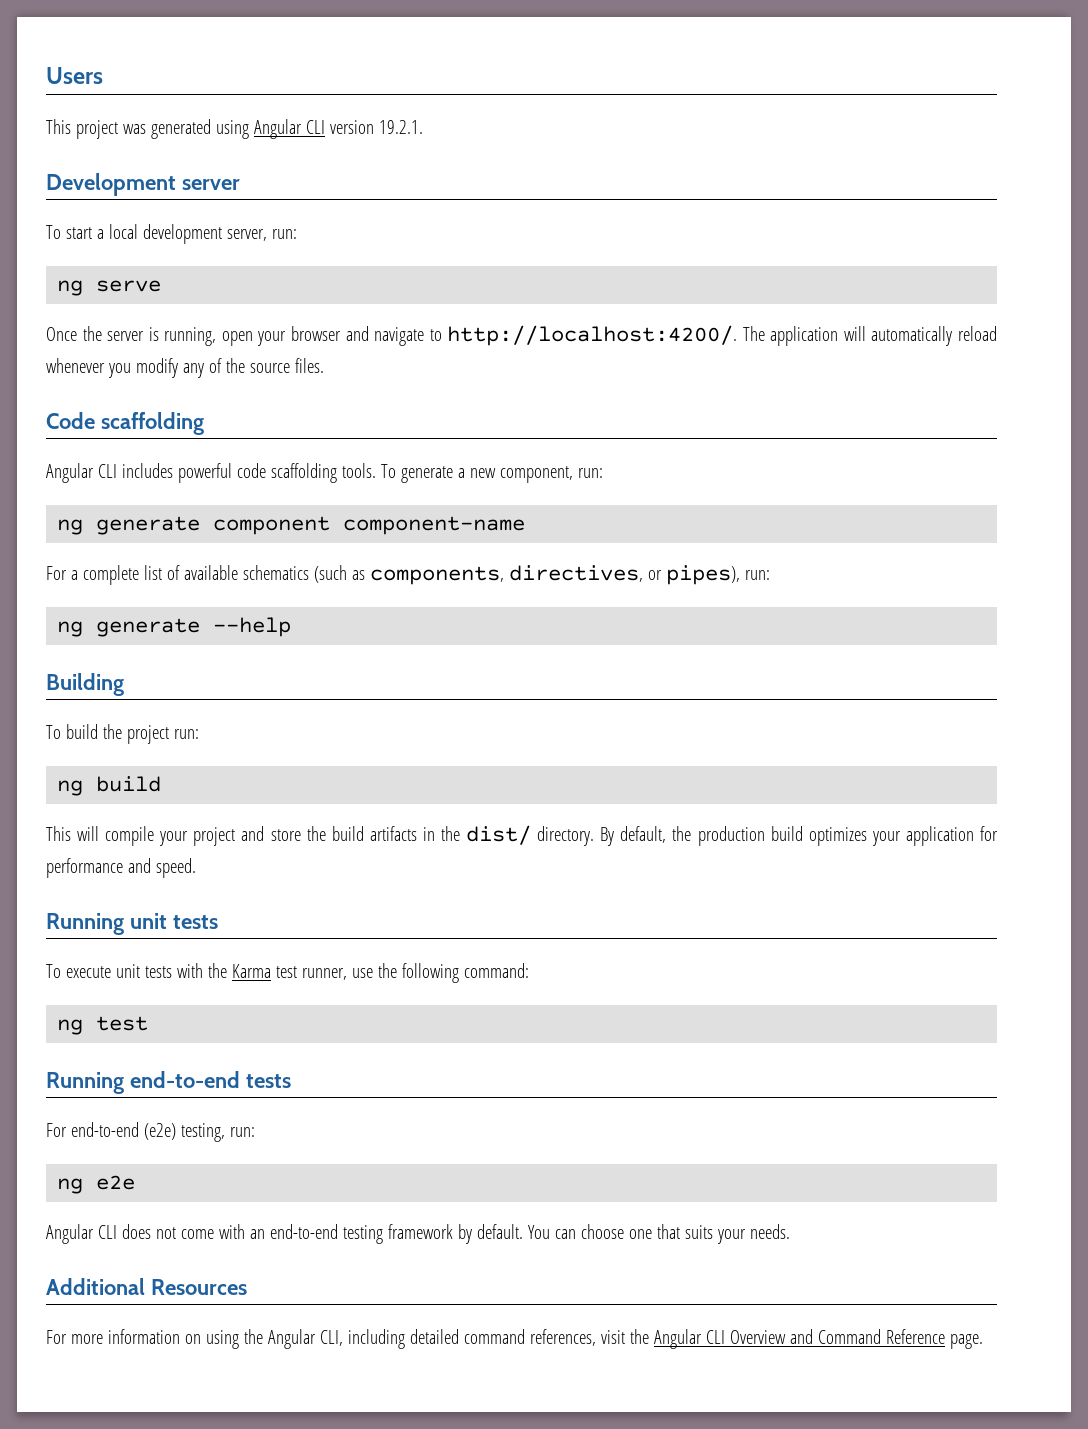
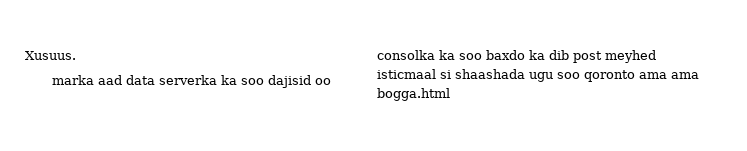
- Users
- This project was generated using Angular CLI version 19.2.1.
- Development server
- To start a local development server, run:
- ng serve
- Once the server is running, open your browser and navigate to http://localhost:4200/. The application will automatically reload whenever you modify any of the source files.
- Code scaffolding
- Angular CLI includes powerful code scaffolding tools. To generate a new component, run:
- ng generate component component-name
- For a complete list of available schematics (such as components, directives, or pipes), run:
- ng generate --help
- Building
- To build the project run:
- ng build
- This will compile your project and store the build artifacts in the dist/ directory. By default, the production build optimizes your application for performance and speed.
- Running unit tests
- To execute unit tests with the Karma test runner, use the following command:
- ng test
- Running end-to-end tests
- For end-to-end (e2e) testing, run:
- ng e2e
- Angular CLI does not come with an end-to-end testing framework by default. You can choose one that suits your needs.
- Additional Resources
- For more information on using the Angular CLI, including detailed command references, visit the Angular CLI Overview and Command Reference page.
+ Xusuus.
+ marka aad data serverka ka soo dajisid oo consolka ka soo baxdo ka dib post meyhed isticmaal si shaashada ugu soo qoronto ama ama bogga.html

